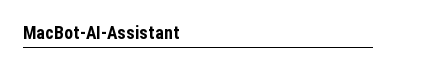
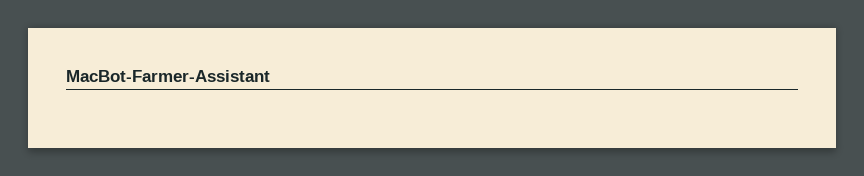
- MacBot-AI-Assistant
+ MacBot-Farmer-Assistant

